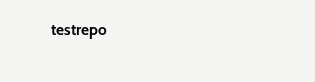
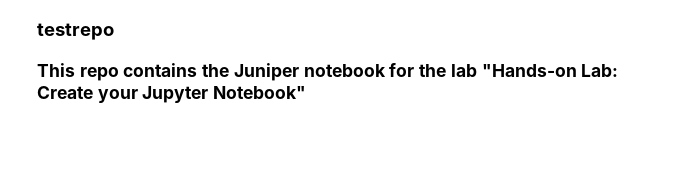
+ This repo contains the Juniper notebook for the lab "Hands-on Lab: Create your Jupyter Notebook"

